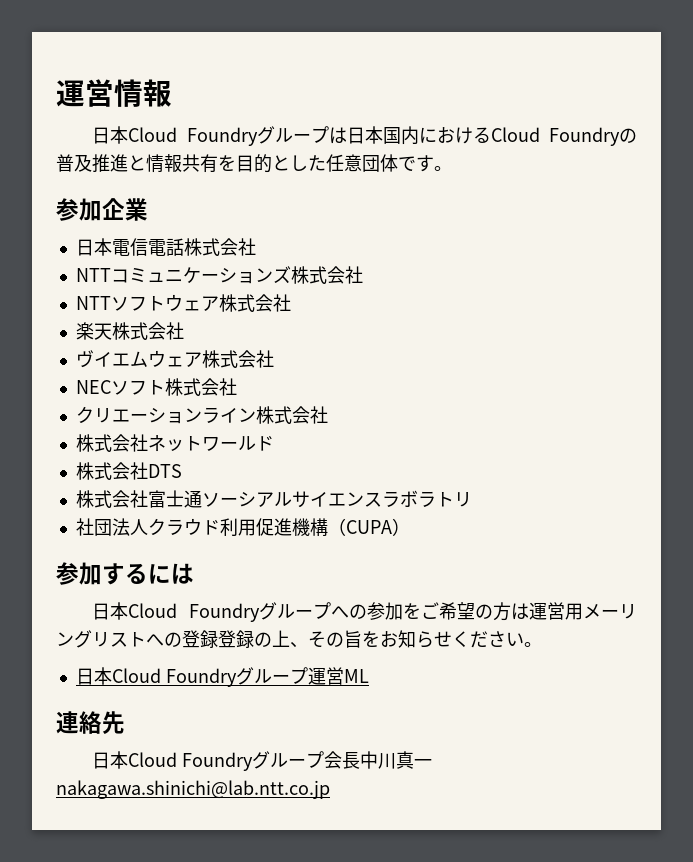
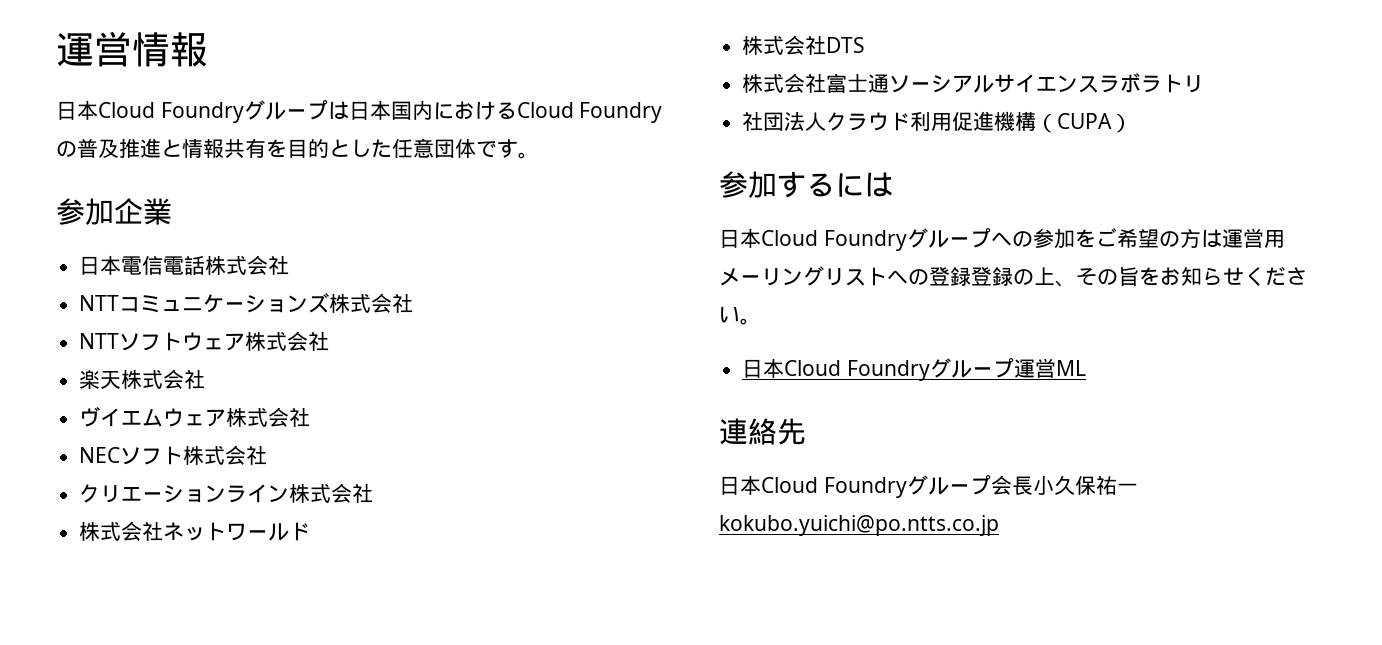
- 日本Cloud Foundryグループ会長中川真一nakagawa.shinichi@lab.ntt.co.jp
+ 日本Cloud Foundryグループ会長小久保祐一kokubo.yuichi@po.ntts.co.jp

